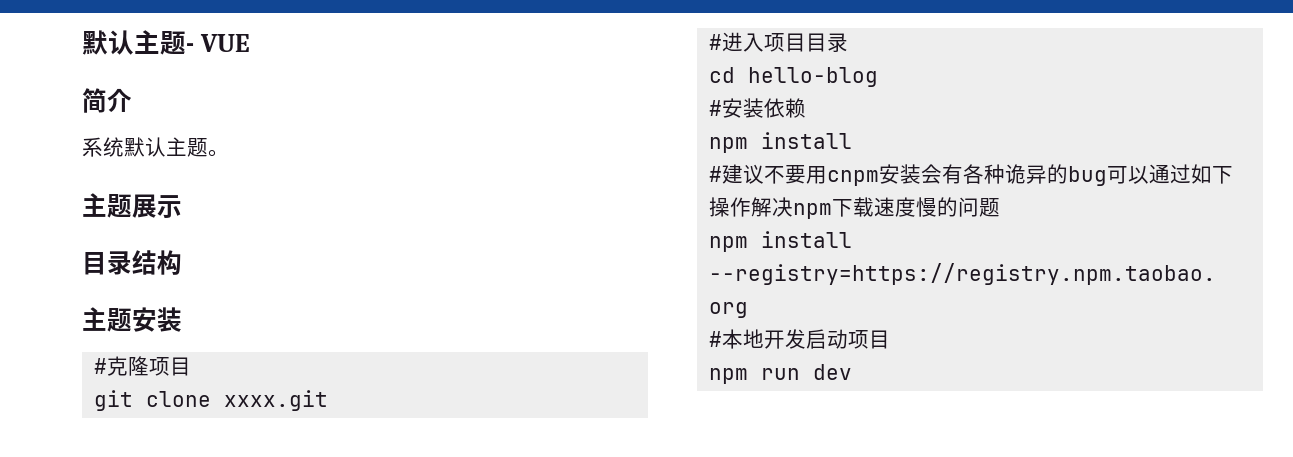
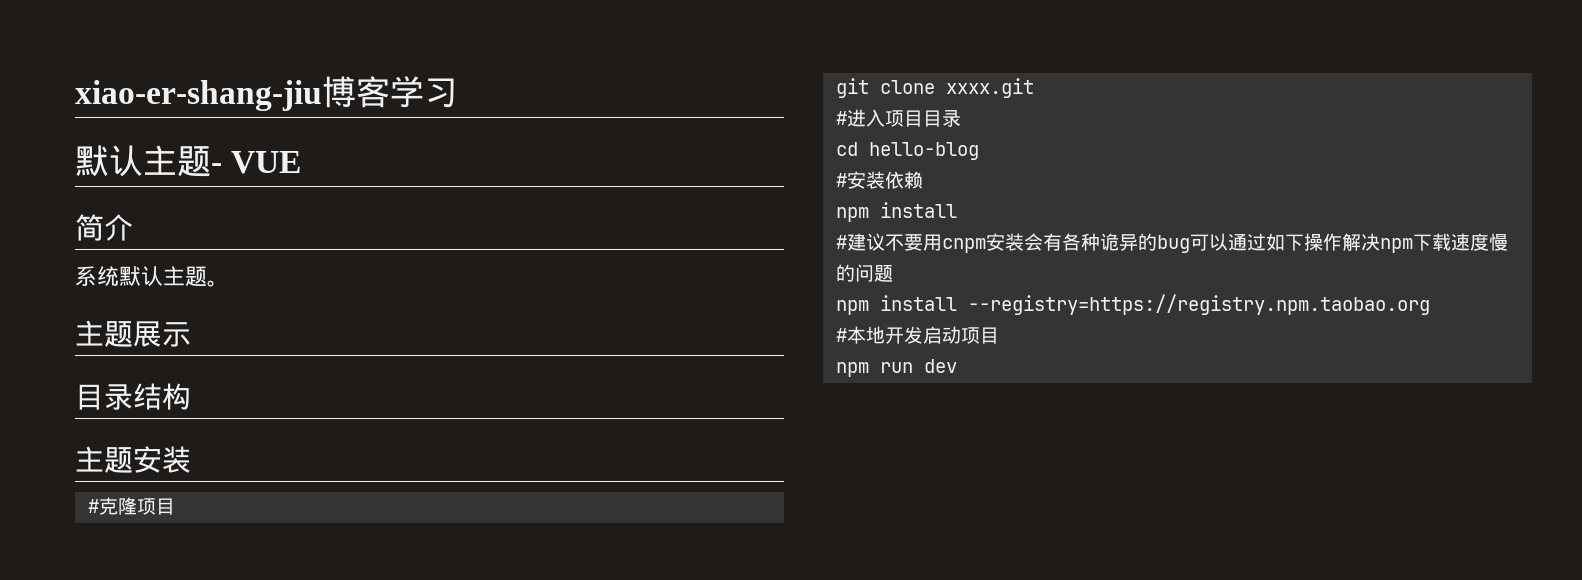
+ xiao-er-shang-jiu博客学习

